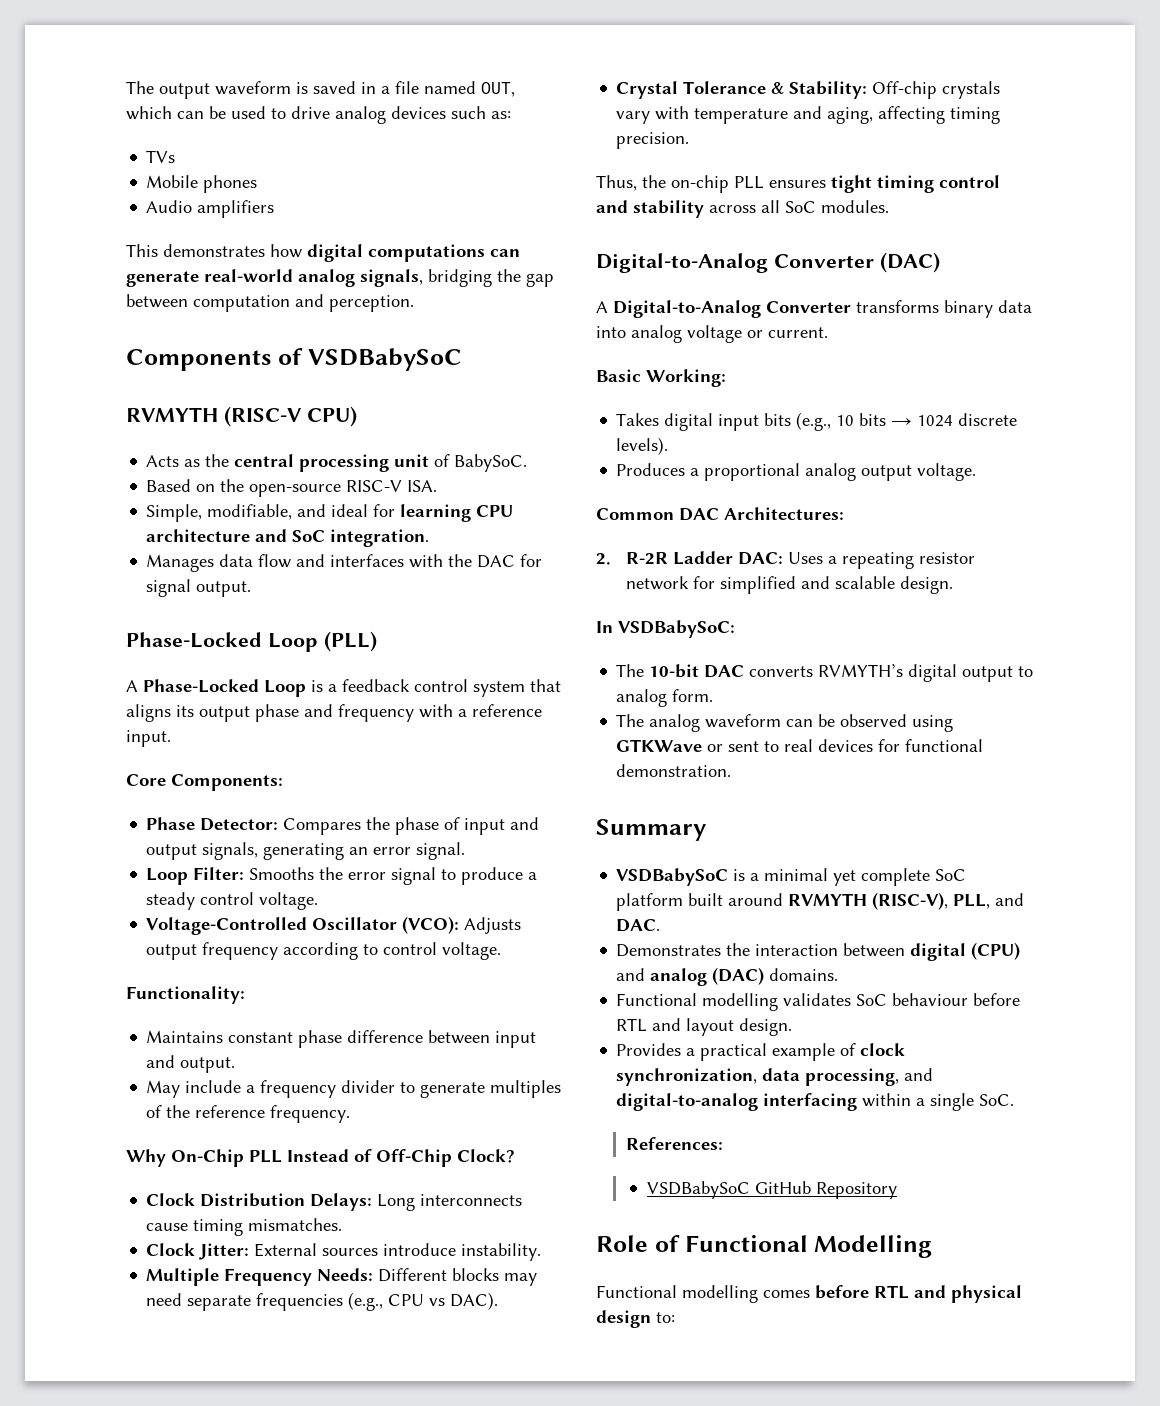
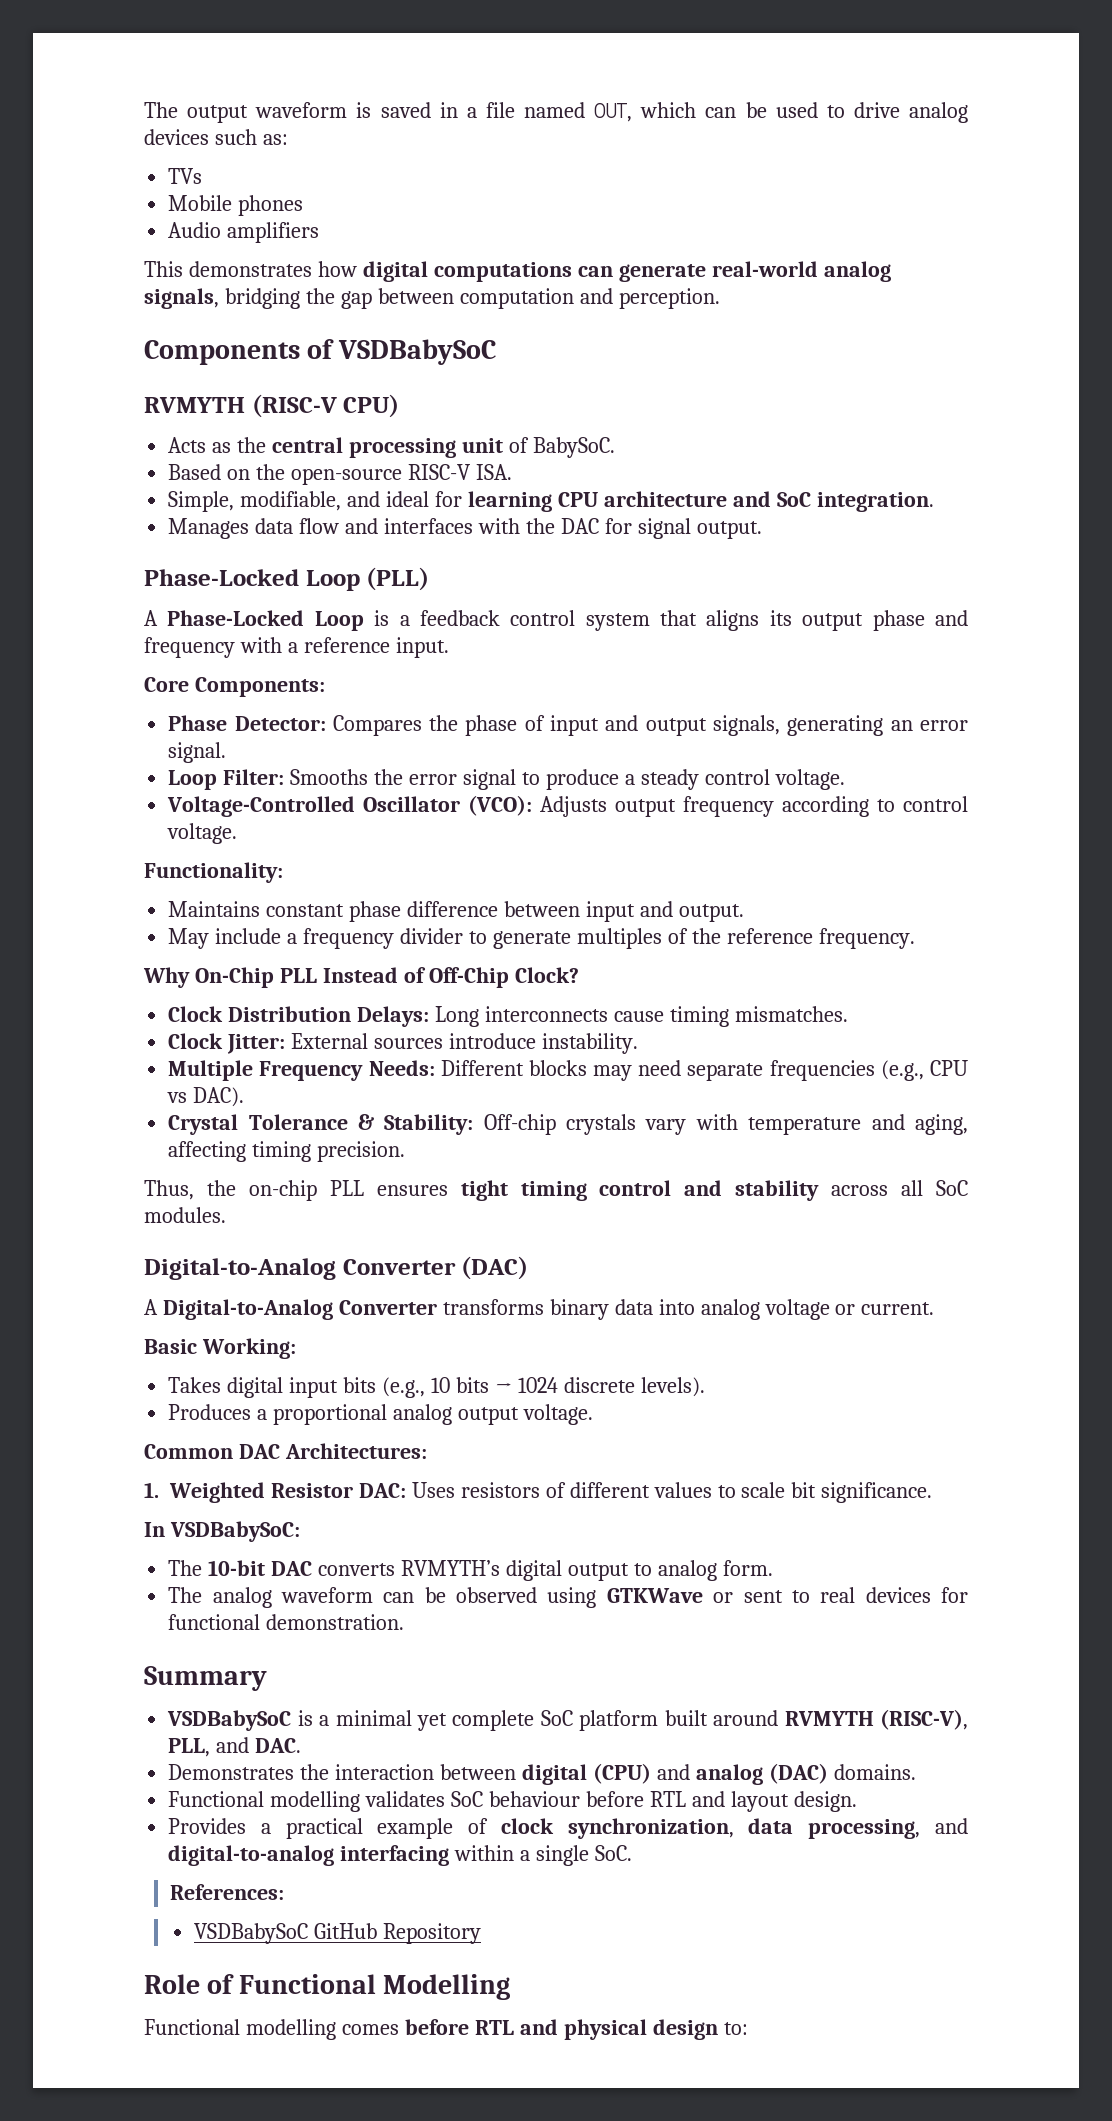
- 2. R-2R Ladder DAC: Uses a repeating resistor network for simplified and scalable design.
+ 1. Weighted Resistor DAC: Uses resistors of different values to scale bit significance.

